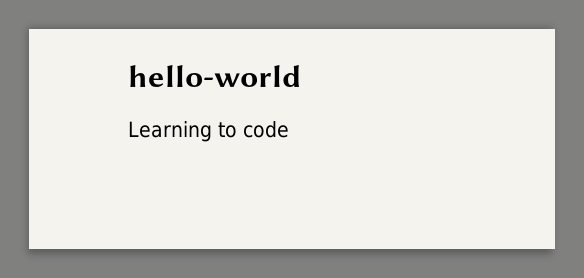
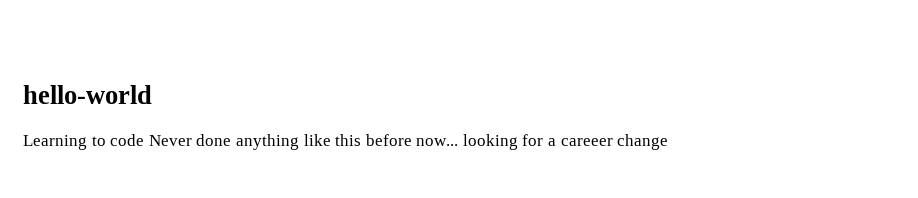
- Learning to code
+ Learning to code Never done anything like this before now... looking for a careeer change

